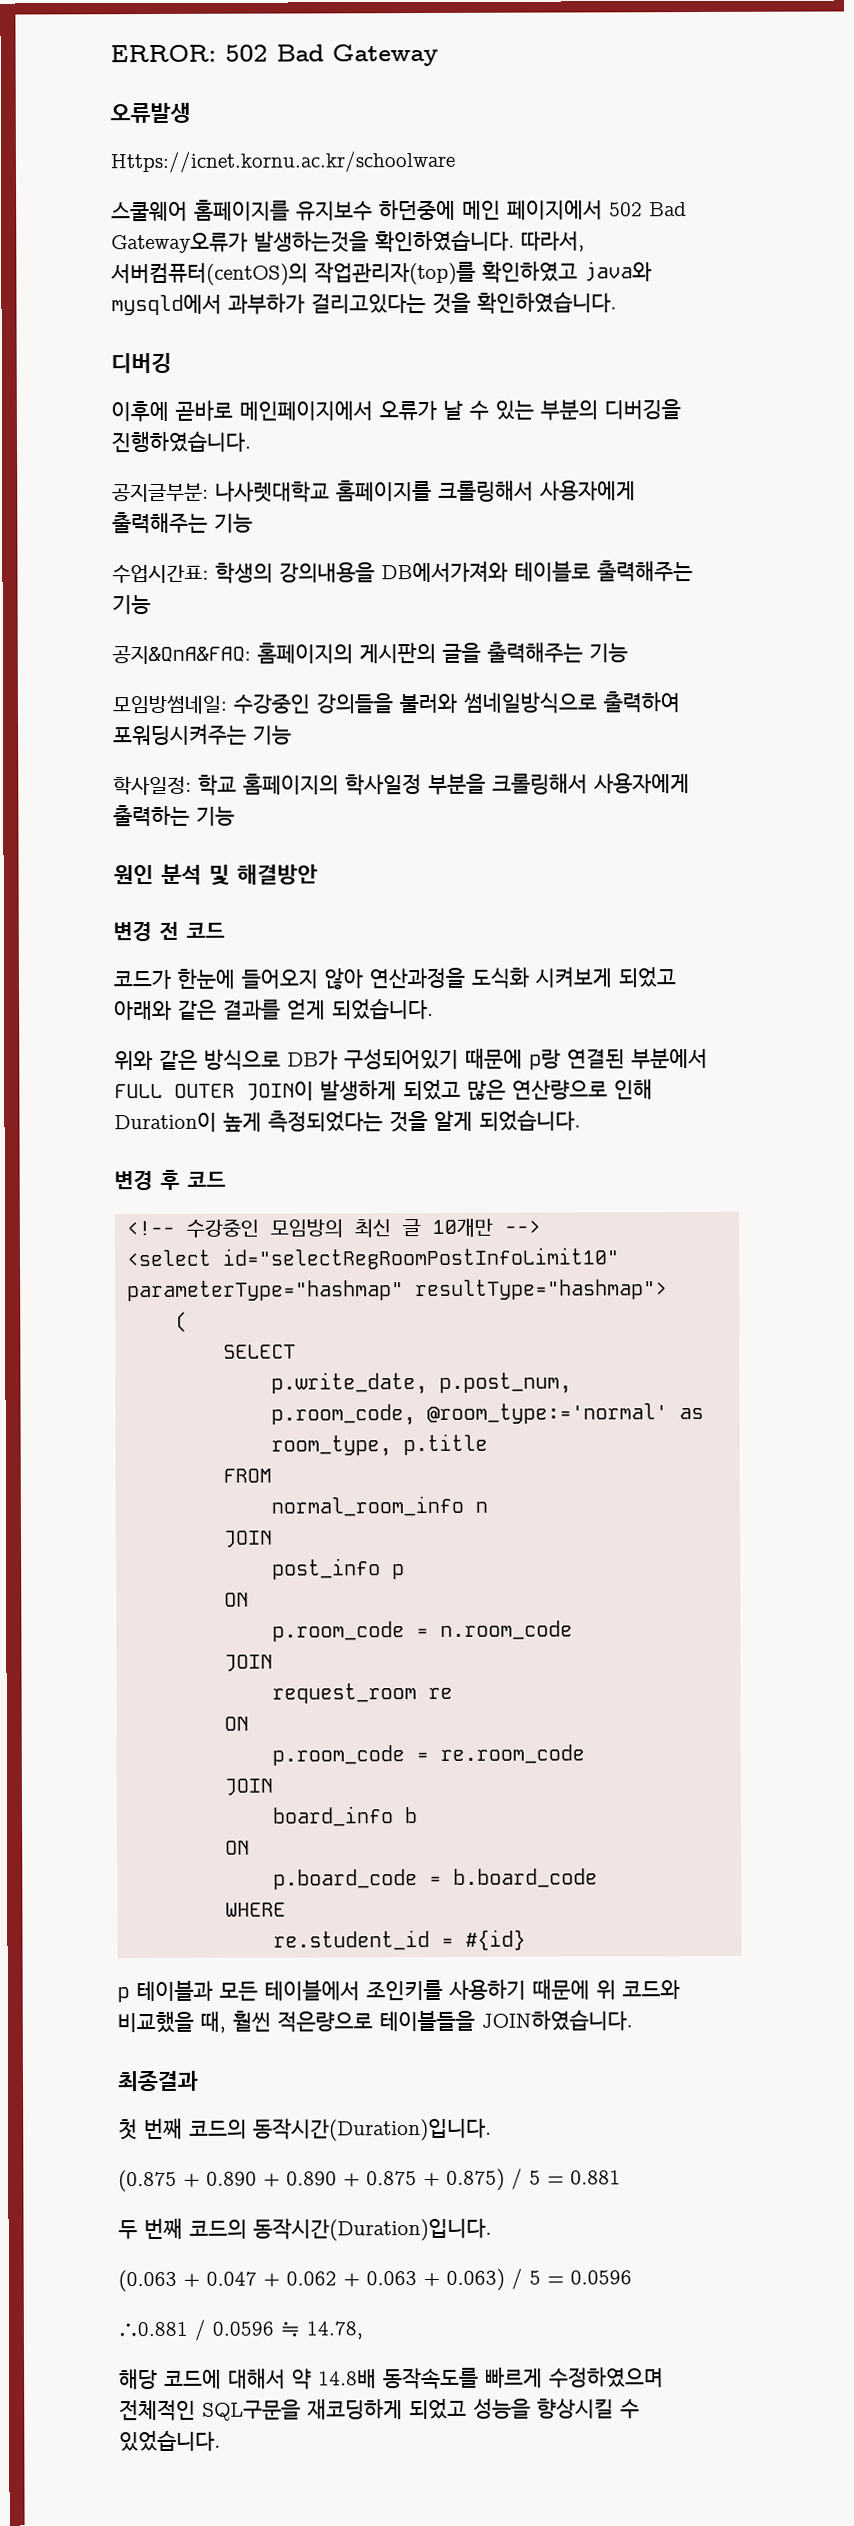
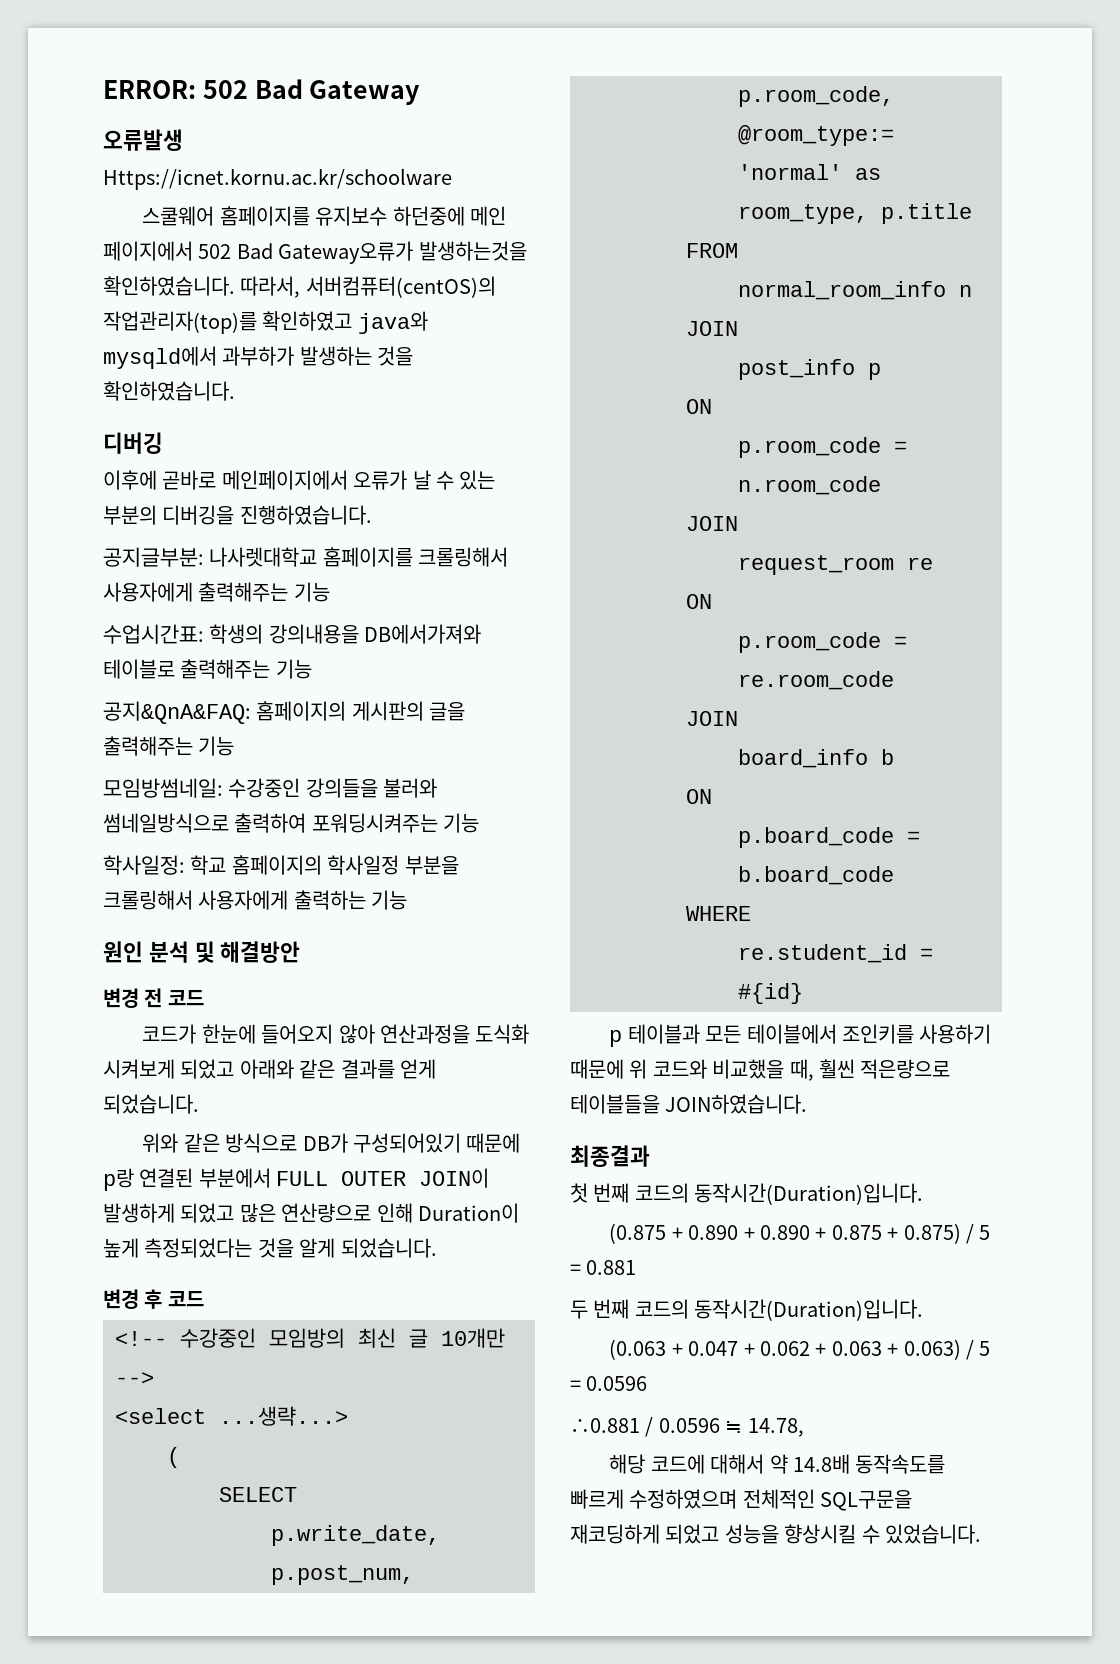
- 따라서, 서버컴퓨터(centOS)의 작업관리자(top)를 확인하였고 java와 mysqld에서 과부하가 걸리고있다는 것을 확인하였습니다.
+ 따라서, 서버컴퓨터(centOS)의 작업관리자(top)를 확인하였고 java와 mysqld에서 과부하가 발생하는 것을 확인하였습니다.
- <select id="selectRegRoomPostInfoLimit10" parameterType="hashmap" resultType="hashmap">
+ <select ...생략...>

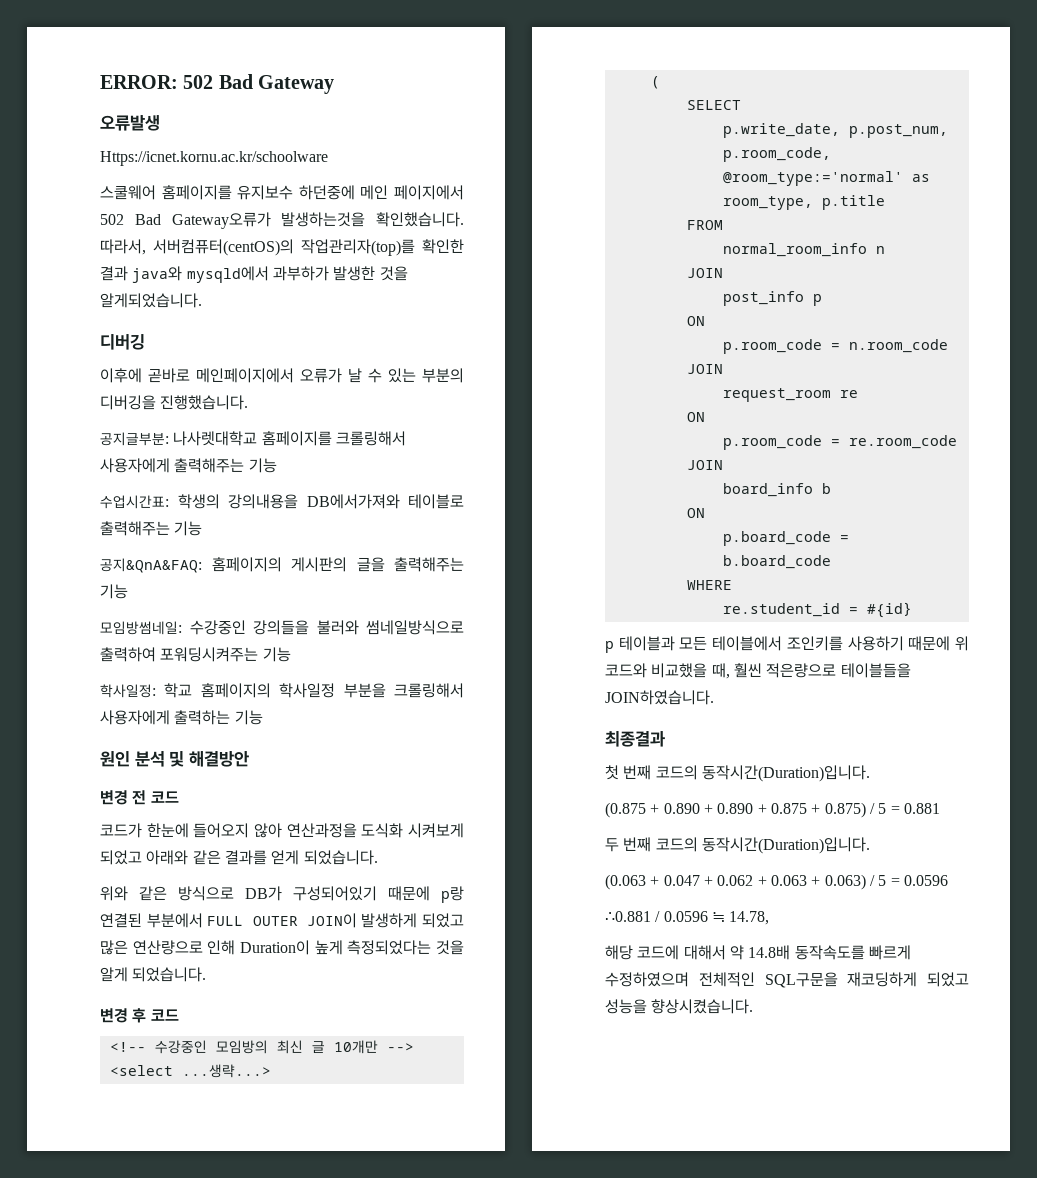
- 스쿨웨어 홈페이지를 유지보수 하던중에 메인 페이지에서 502 Bad Gateway오류가 발생하는것을 확인하였습니다.
+ 스쿨웨어 홈페이지를 유지보수 하던중에 메인 페이지에서 502 Bad Gateway오류가 발생하는것을 확인했습니다.
- 따라서, 서버컴퓨터(centOS)의 작업관리자(top)를 확인하였고 java와 mysqld에서 과부하가 발생하는 것을 확인하였습니다.
+ 따라서, 서버컴퓨터(centOS)의 작업관리자(top)를 확인한 결과 java와 mysqld에서 과부하가 발생한 것을 알게되었습니다.
- 이후에 곧바로 메인페이지에서 오류가 날 수 있는 부분의 디버깅을 진행하였습니다.
+ 이후에 곧바로 메인페이지에서 오류가 날 수 있는 부분의 디버깅을 진행했습니다.
- 해당 코드에 대해서 약 14.8배 동작속도를 빠르게 수정하였으며 전체적인 SQL구문을 재코딩하게 되었고 성능을 향상시킬 수 있었습니다.
+ 해당 코드에 대해서 약 14.8배 동작속도를 빠르게 수정하였으며 전체적인 SQL구문을 재코딩하게 되었고 성능을 향상시켰습니다.

